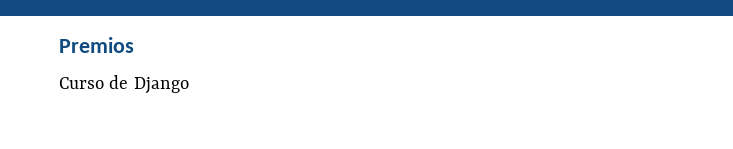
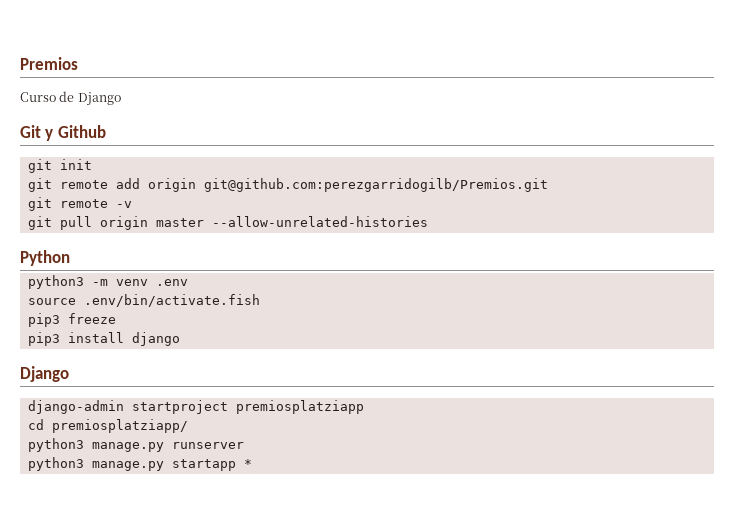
+ Git y Github
+ git init
+ git remote add origin git@github.com:perezgarridogilb/Premios.git
+ git remote -v
+ git pull origin master --allow-unrelated-histories
+ Python
+ python3 -m venv .env
+ source .env/bin/activate.fish
+ pip3 freeze
+ pip3 install django
+ Django
+ django-admin startproject premiosplatziapp
+ cd premiosplatziapp/
+ python3 manage.py runserver
+ python3 manage.py startapp *

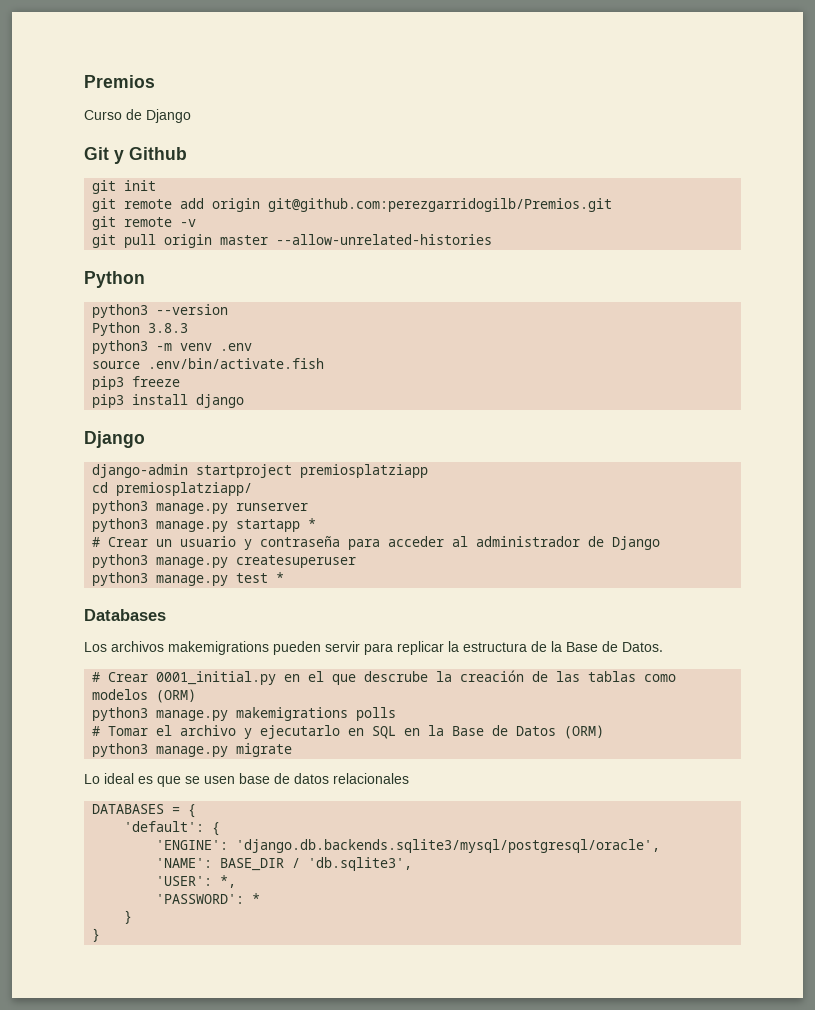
+ python3 --version
+ Python 3.8.3
+ # Crear un usuario y contraseña para acceder al administrador de Django
+ python3 manage.py createsuperuser
+ python3 manage.py test *
+ Databases
+ Los archivos makemigrations pueden servir para replicar la estructura de la Base de Datos.
+ # Crear 0001_initial.py en el que descrube la creación de las tablas como modelos (ORM)
+ python3 manage.py makemigrations polls
+ # Tomar el archivo y ejecutarlo en SQL en la Base de Datos (ORM)
+ python3 manage.py migrate
+ Lo ideal es que se usen base de datos relacionales
+ DATABASES = {
+ 'default': {
+ 'ENGINE': 'django.db.backends.sqlite3/mysql/postgresql/oracle',
+ 'NAME': BASE_DIR / 'db.sqlite3',
+ 'USER': *,
+ 'PASSWORD': *
+ }
+ }

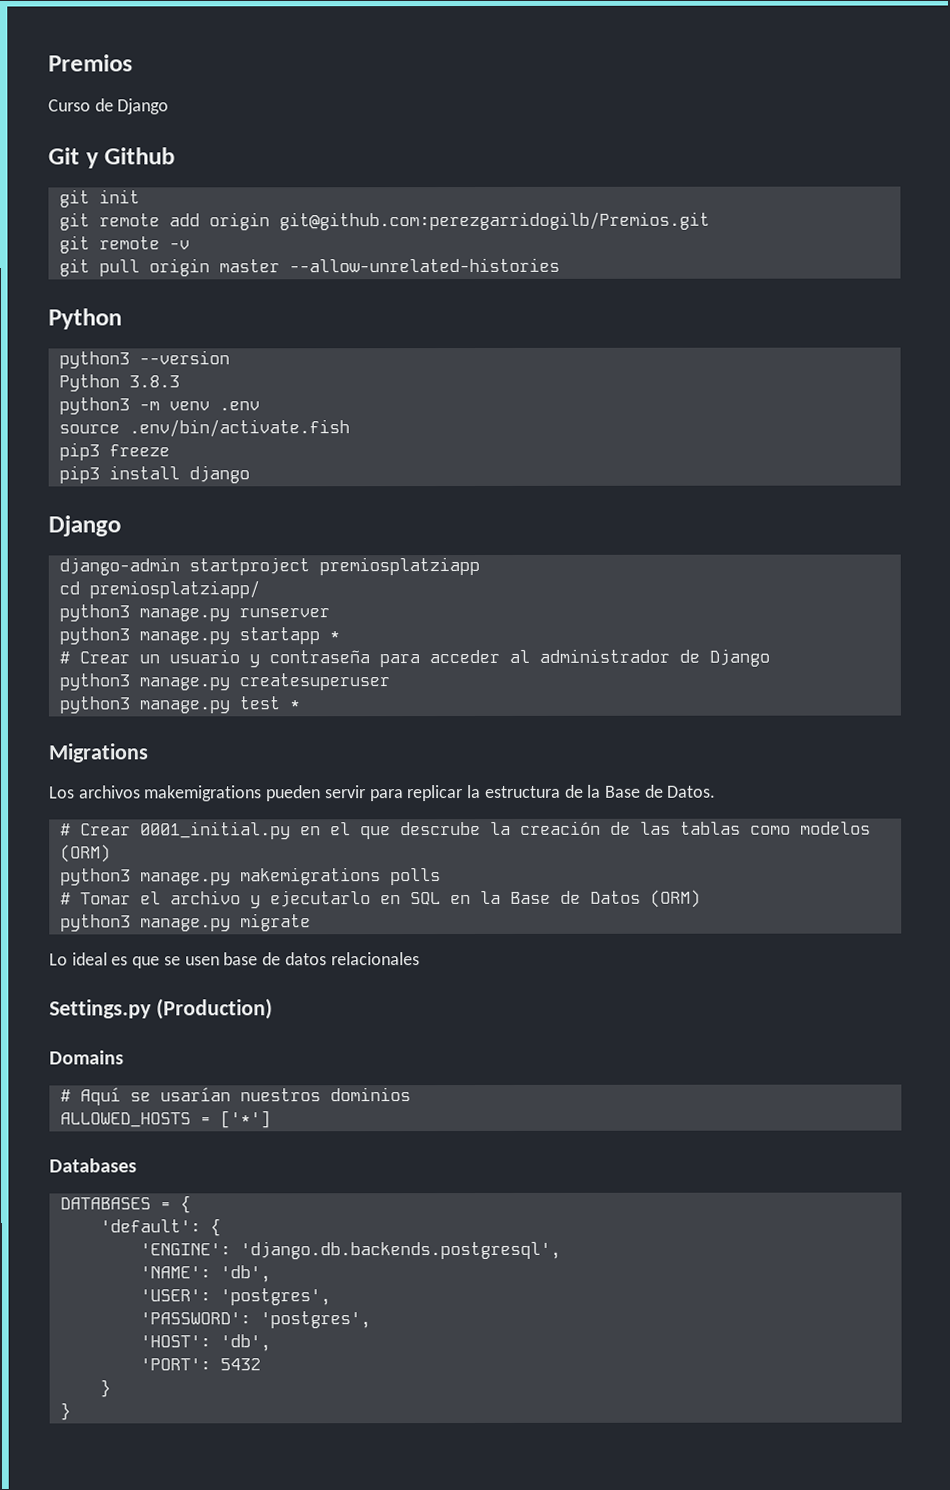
- Databases
+ Migrations
+ Settings.py (Production)
+ Domains
+ # Aquí se usarían nuestros dominios
+ ALLOWED_HOSTS = ['*']
+ Databases
- 'ENGINE': 'django.db.backends.sqlite3/mysql/postgresql/oracle',
+ 'ENGINE': 'django.db.backends.postgresql',
- 'NAME': BASE_DIR / 'db.sqlite3',
+ 'NAME': 'db',
- 'USER': *,
+ 'USER': 'postgres',
- 'PASSWORD': *
+ 'PASSWORD': 'postgres',
+ 'HOST': 'db',
+ 'PORT': 5432

